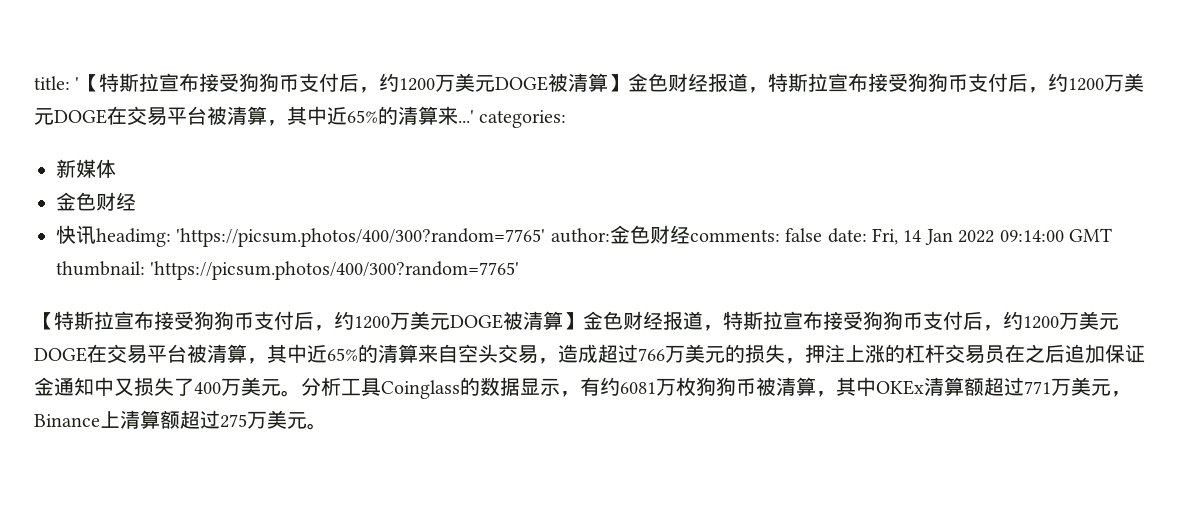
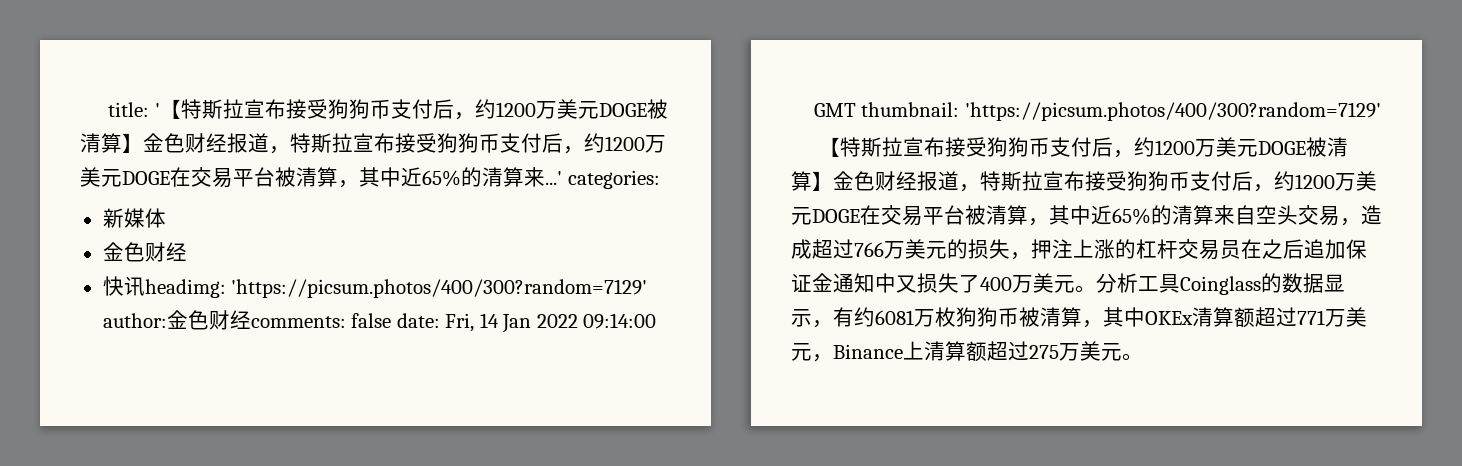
- 快讯headimg: 'https://picsum.photos/400/300?random=7765' author:金色财经comments: false date: Fri, 14 Jan 2022 09:14:00 GMT thumbnail: 'https://picsum.photos/400/300?random=7765'
+ 快讯headimg: 'https://picsum.photos/400/300?random=7129' author:金色财经comments: false date: Fri, 14 Jan 2022 09:14:00 GMT thumbnail: 'https://picsum.photos/400/300?random=7129'

